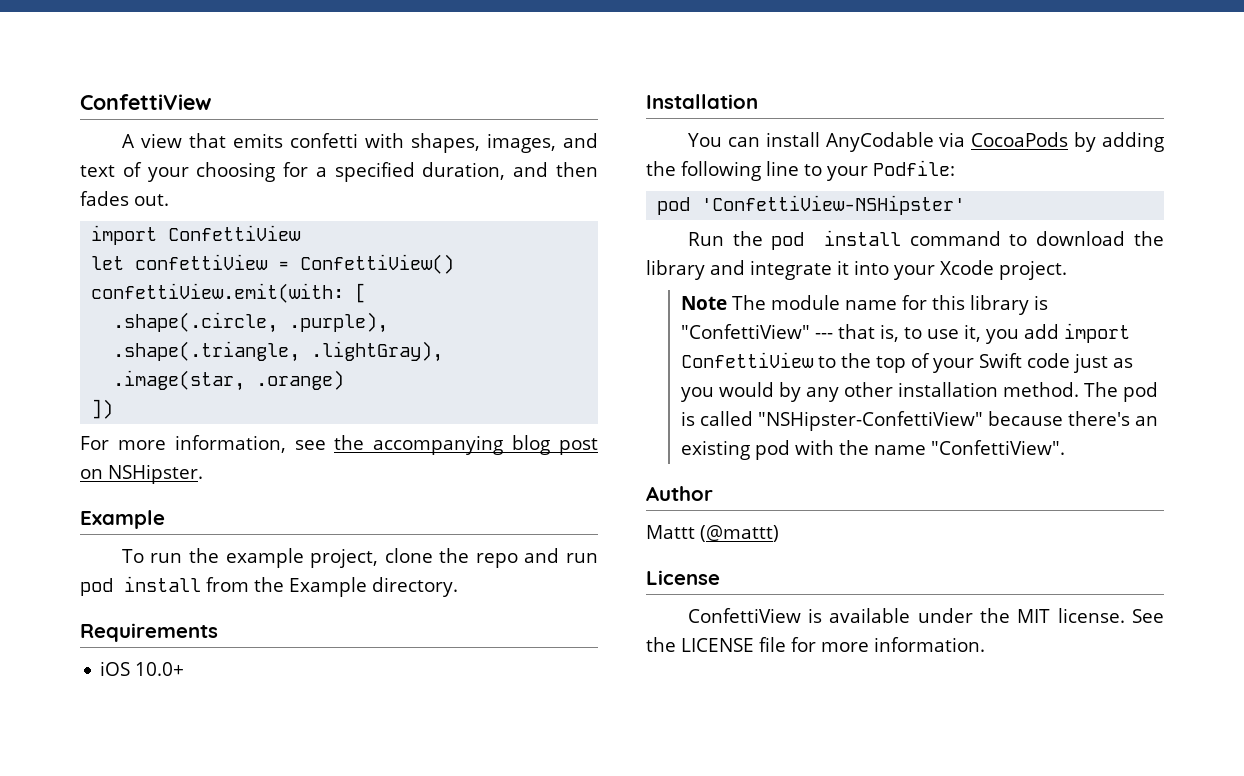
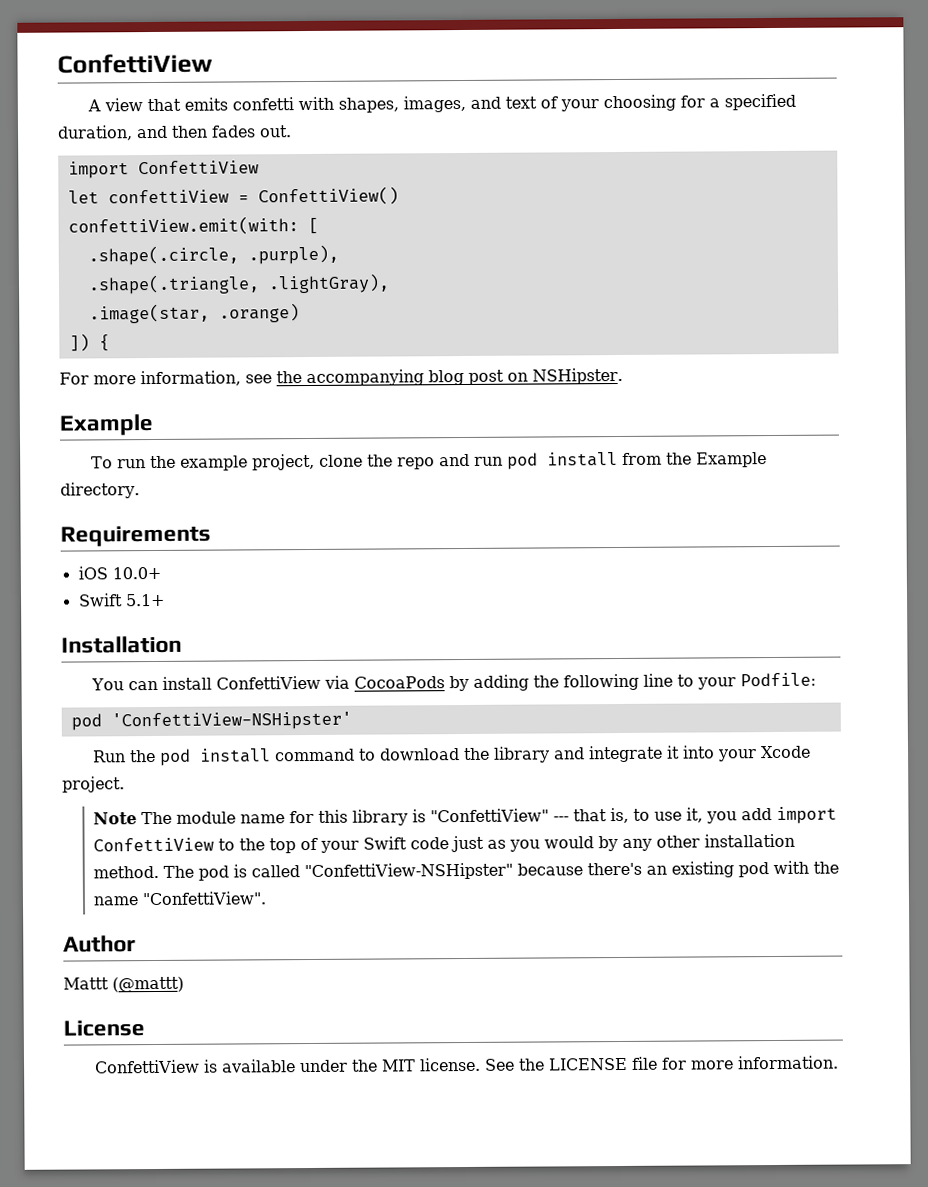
- ])
+ ]) {
+ Swift 5.1+
- You can install AnyCodable via CocoaPods by adding the following line to your Podfile:
+ You can install ConfettiView via CocoaPods by adding the following line to your Podfile:
- The pod is called "NSHipster-ConfettiView" because there's an existing pod with the name "ConfettiView".
+ The pod is called "ConfettiView-NSHipster" because there's an existing pod with the name "ConfettiView".

